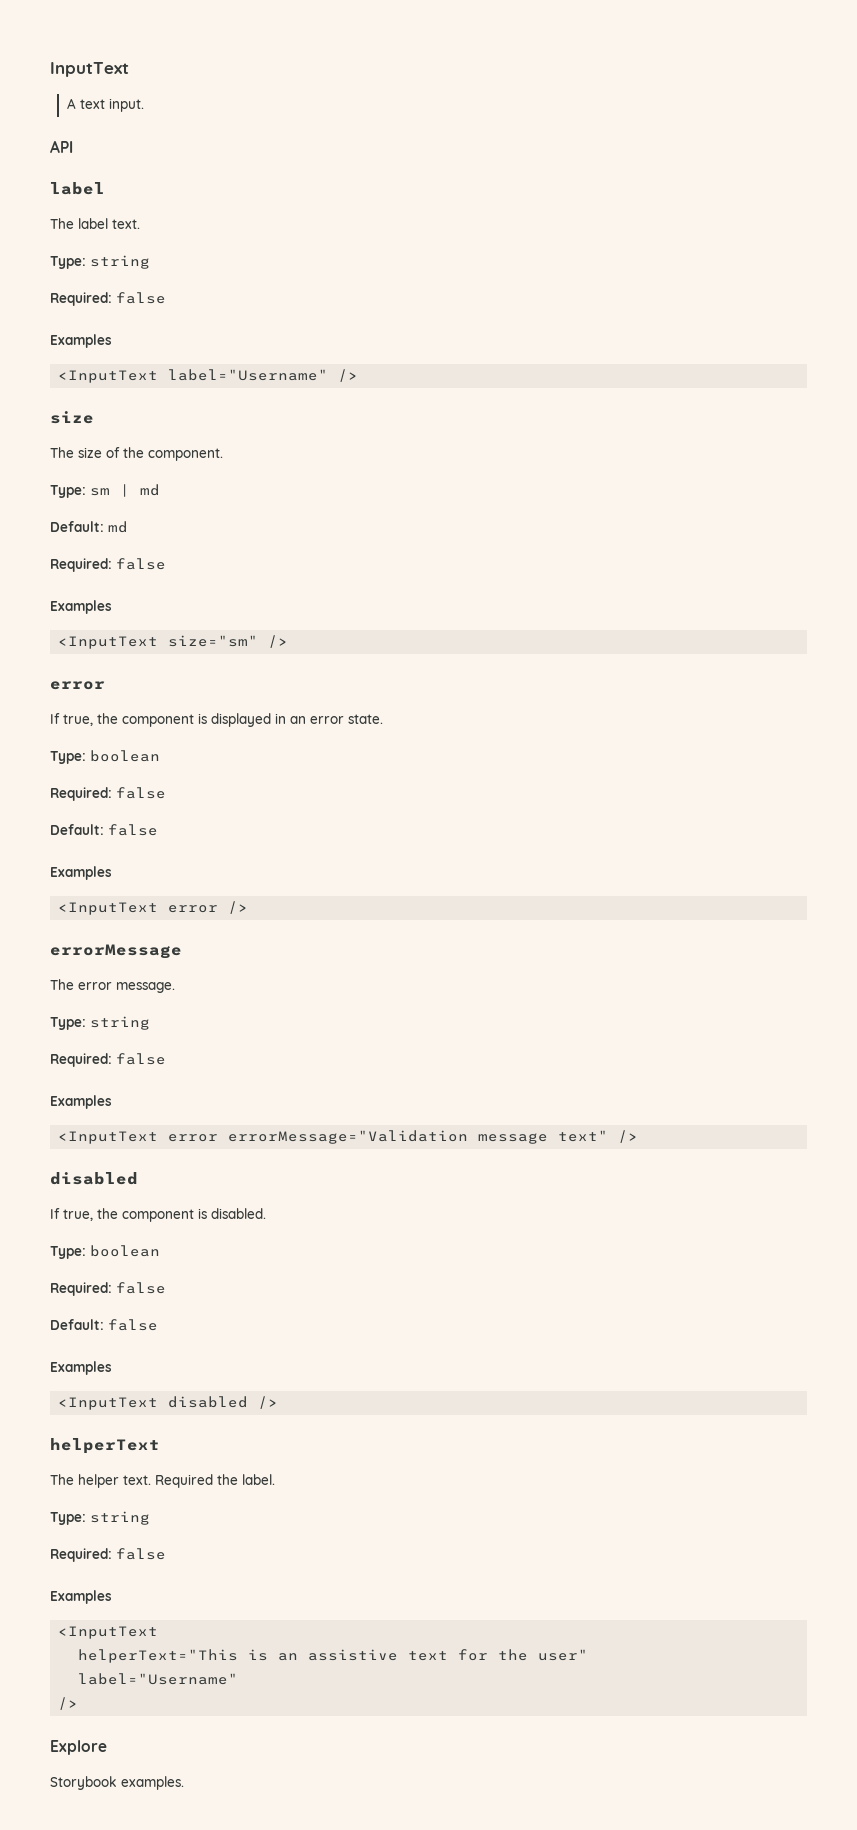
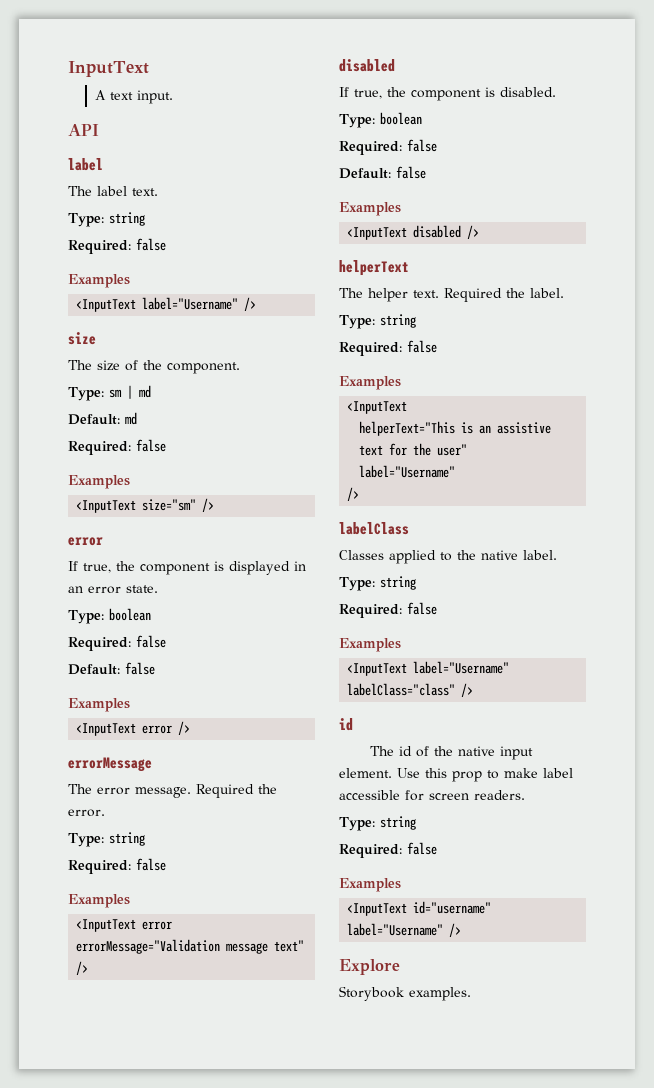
+ Required the error.
+ labelClass
+ Classes applied to the native label.
+ Type: string
+ Required: false
+ Examples
+ <InputText label="Username" labelClass="class" />
+ id
+ The id of the native input element. Use this prop to make label accessible for screen readers.
+ Type: string
+ Required: false
+ Examples
+ <InputText id="username" label="Username" />

